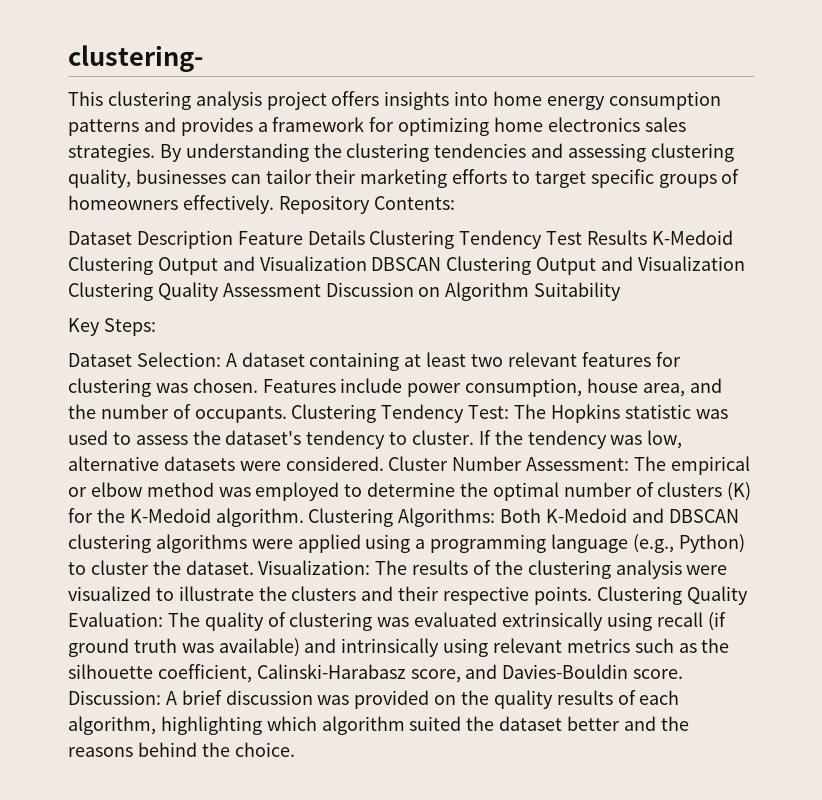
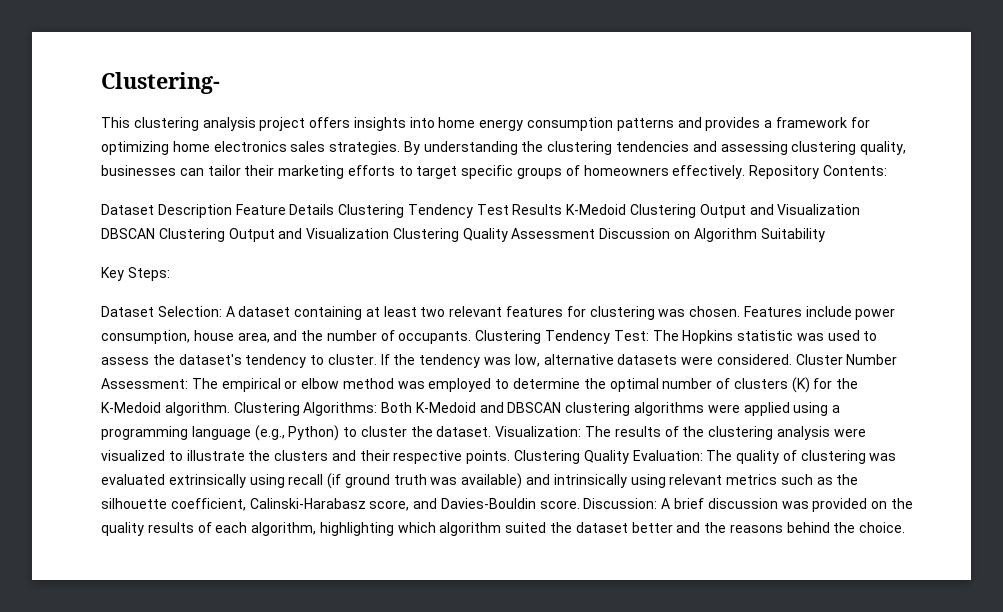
- clustering-
+ Clustering-

